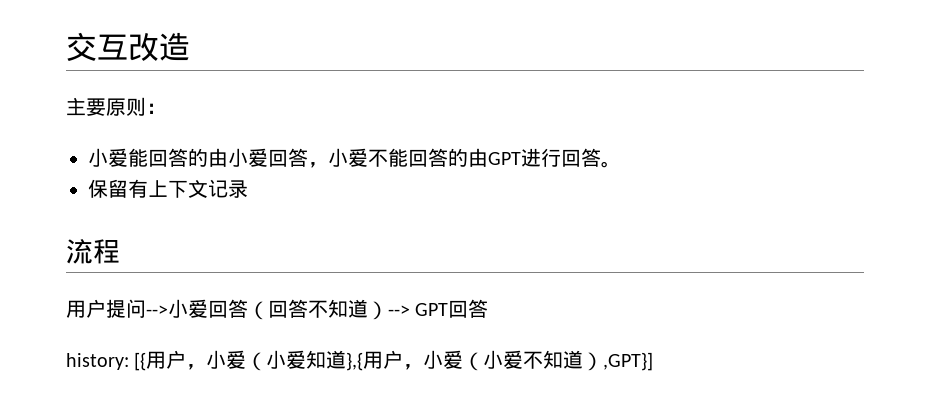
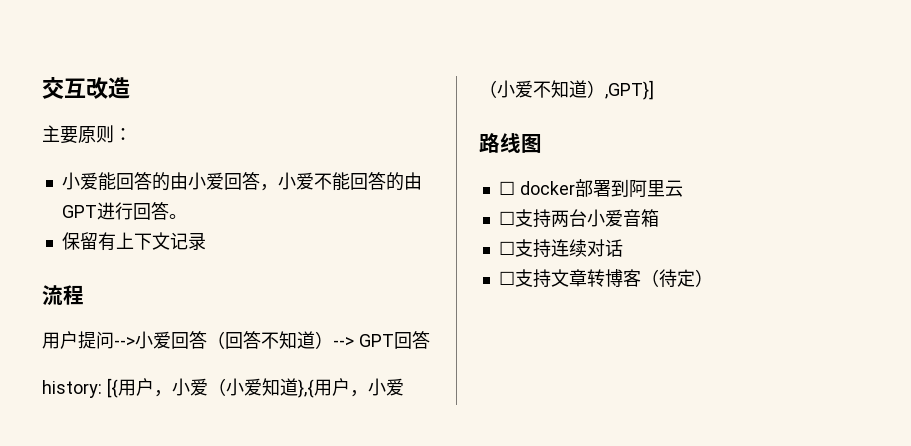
+ 路线图
+ ☐ docker部署到阿里云
+ ☐支持两台小爱音箱
+ ☐支持连续对话
+ ☐支持文章转博客（待定）

